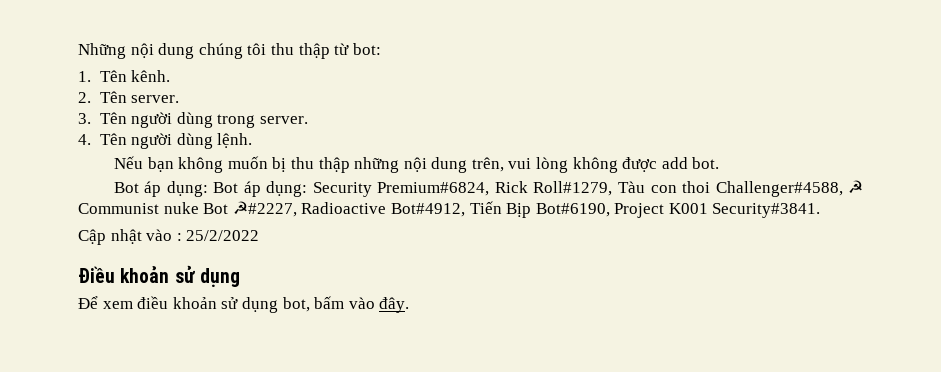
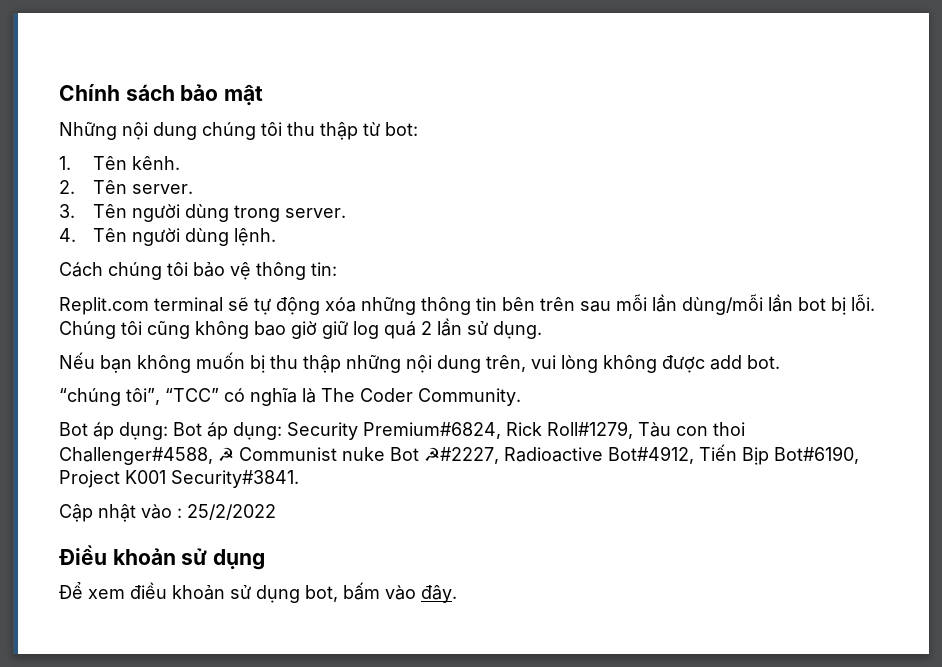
+ Chính sách bảo mật
+ Cách chúng tôi bảo vệ thông tin:
+ Replit.com terminal sẽ tự động xóa những thông tin bên trên sau mỗi lần dùng/mỗi lần bot bị lỗi. Chúng tôi cũng không bao giờ giữ log quá 2 lần sử dụng.
+ “chúng tôi”, “TCC” có nghĩa là The Coder Community.

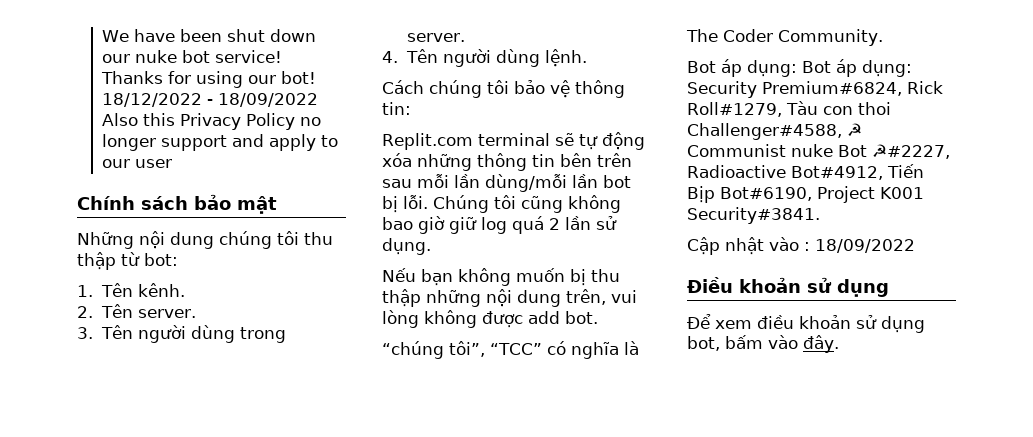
+ We have been shut down our nuke bot service! Thanks for using our bot! 18/12/2022 - 18/09/2022 Also this Privacy Policy no longer support and apply to our user
- Cập nhật vào : 25/2/2022
+ Cập nhật vào : 18/09/2022

